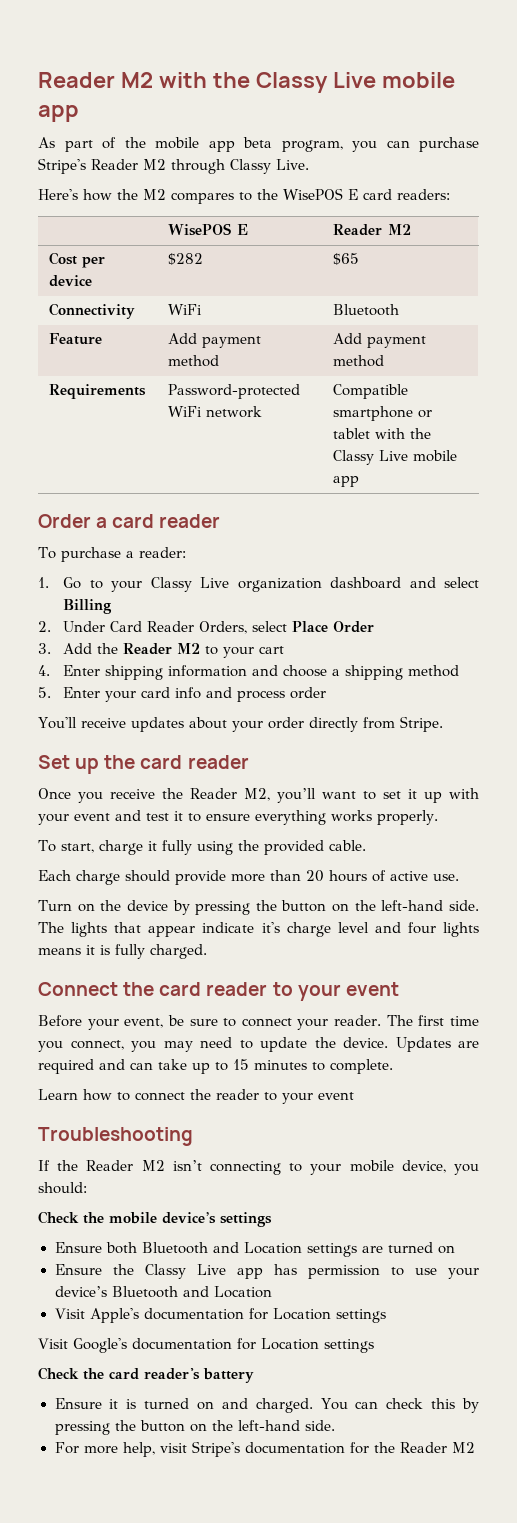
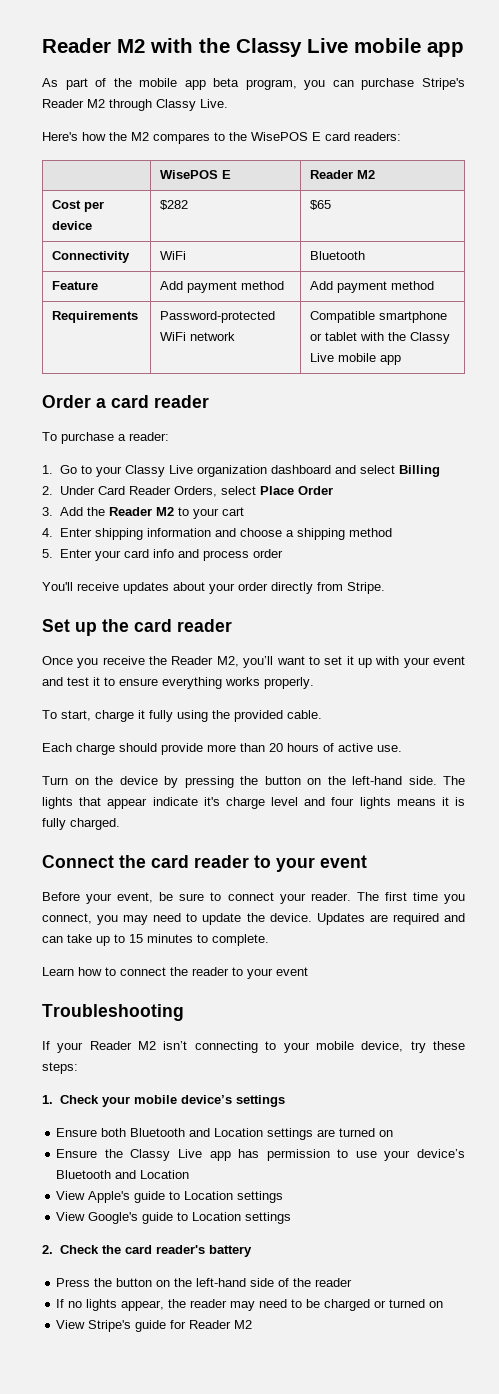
- If the Reader M2 isn’t connecting to your mobile device, you should:
- Check the mobile device’s settings
+ If your Reader M2 isn’t connecting to your mobile device, try these steps:
+ 1. Check your mobile device’s settings
- Visit Apple's documentation for Location settings
- Visit Google's documentation for Location settings
- Check the card reader's battery
+ View Apple's guide to Location settings
+ View Google's guide to Location settings
+ 2. Check the card reader's battery
- Ensure it is turned on and charged. You can check this by pressing the button on the left-hand side.
- For more help, visit Stripe's documentation for the Reader M2
+ Press the button on the left-hand side of the reader
+ If no lights appear, the reader may need to be charged or turned on
+ View Stripe's guide for Reader M2

